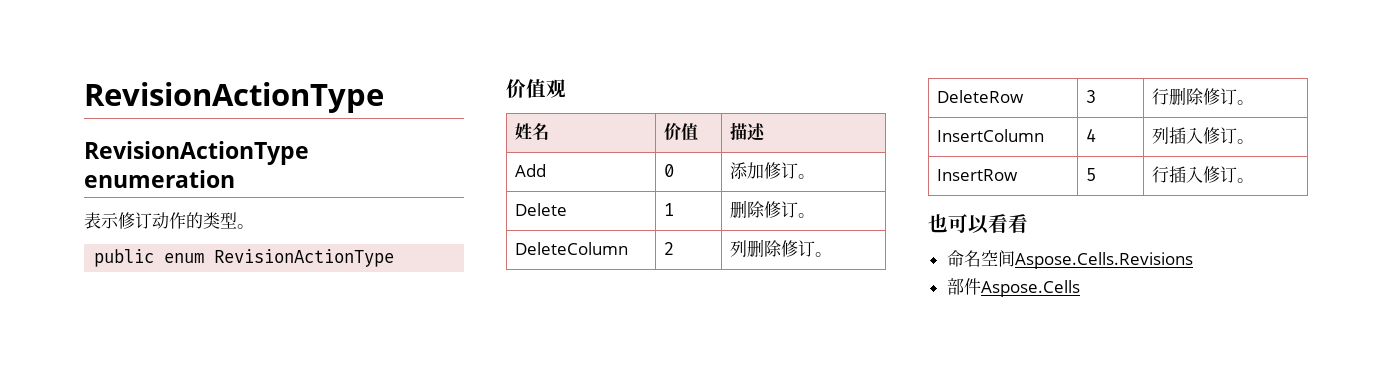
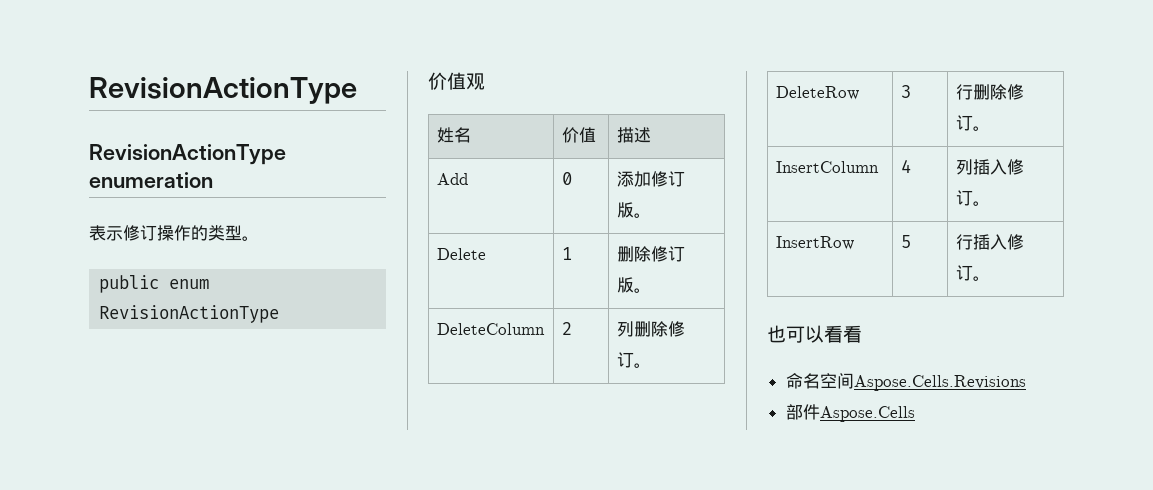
- 表示修订动作的类型。
+ 表示修订操作的类型。
- Add | 0 | 添加修订。
+ Add | 0 | 添加修订版。
- Delete | 1 | 删除修订。
+ Delete | 1 | 删除修订版。

